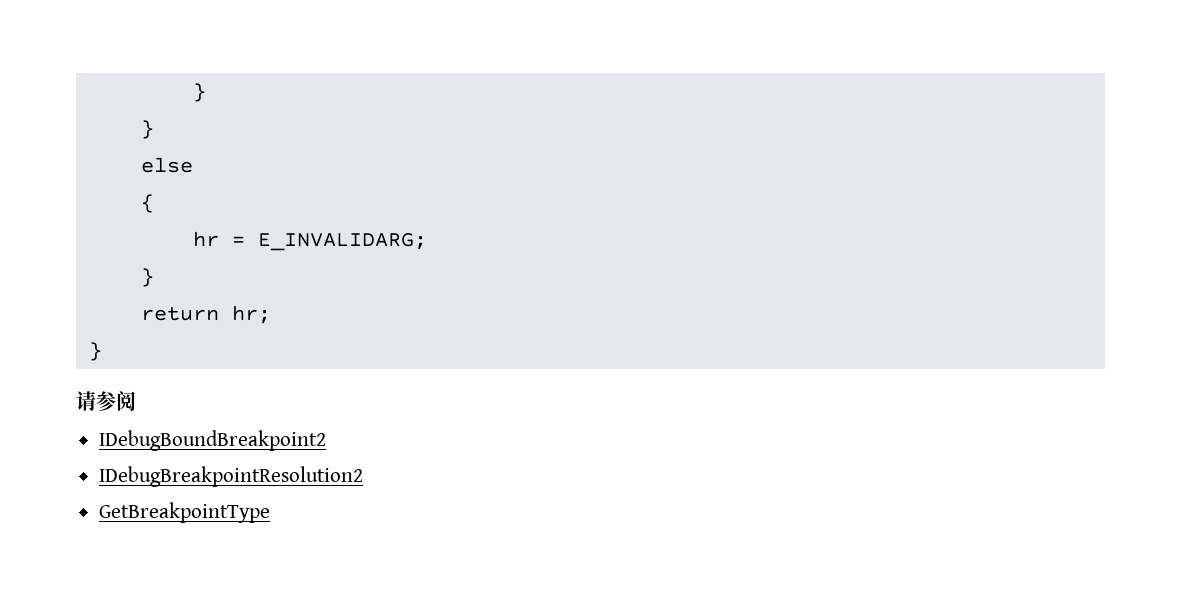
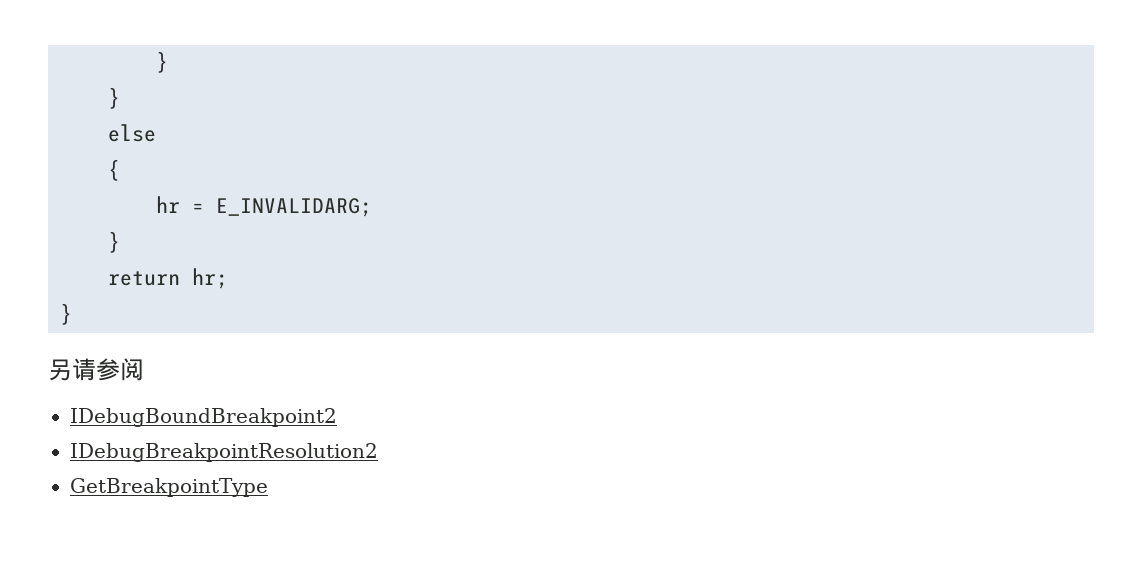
- 请参阅
+ 另请参阅

